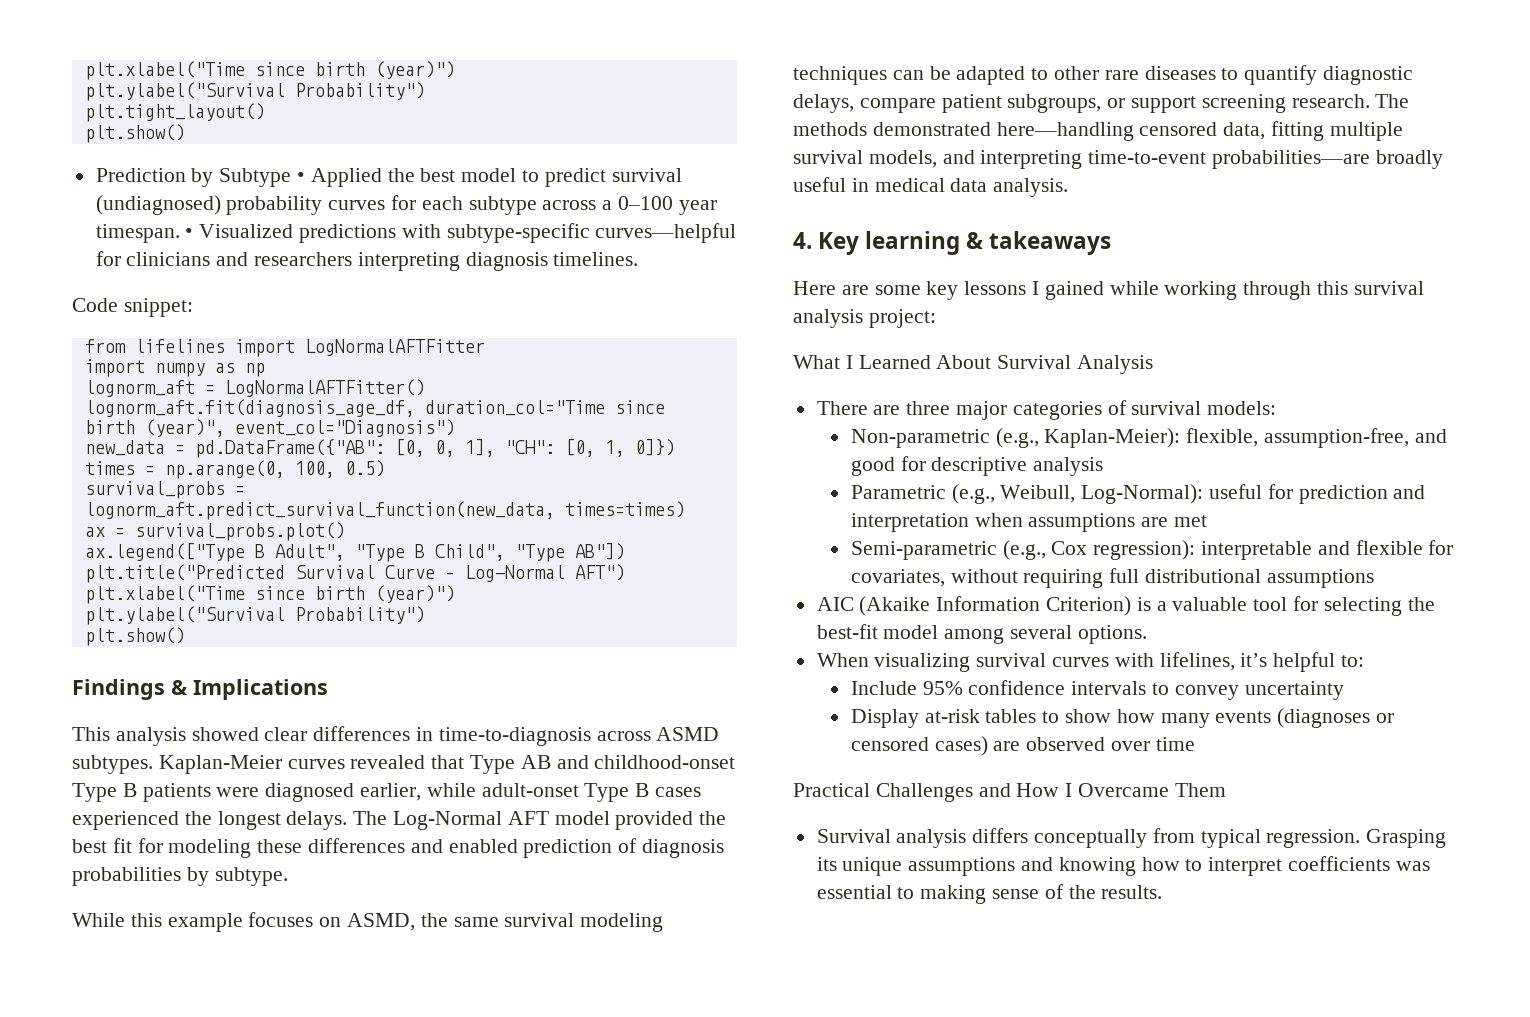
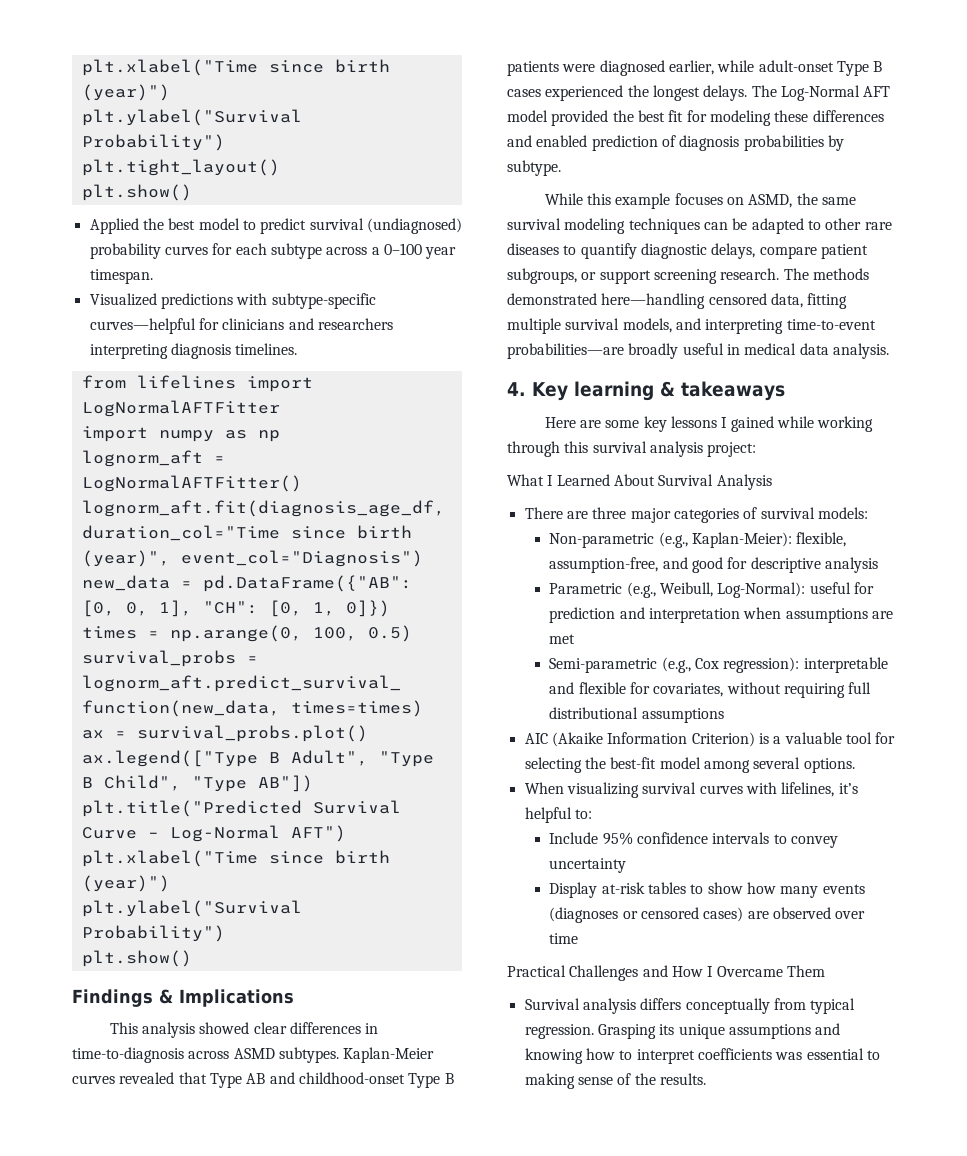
- Prediction by Subtype • Applied the best model to predict survival (undiagnosed) probability curves for each subtype across a 0–100 year timespan. • Visualized predictions with subtype-specific curves—helpful for clinicians and researchers interpreting diagnosis timelines.
+ Applied the best model to predict survival (undiagnosed) probability curves for each subtype across a 0–100 year timespan.
+ Visualized predictions with subtype-specific curves—helpful for clinicians and researchers interpreting diagnosis timelines.
- Code snippet:

